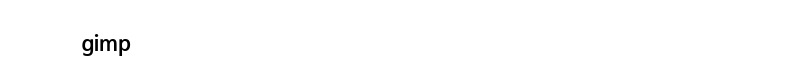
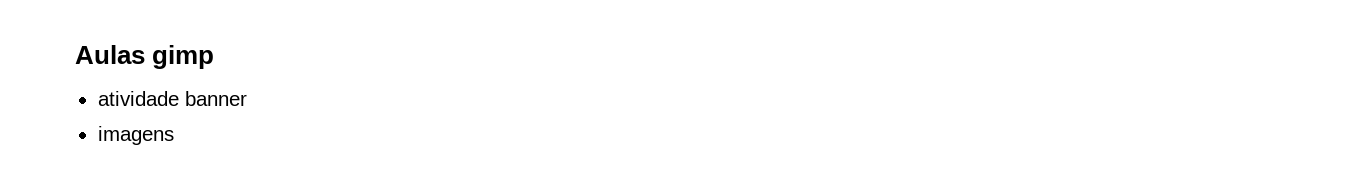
- gimp
+ Aulas gimp
+ atividade banner
+ imagens

